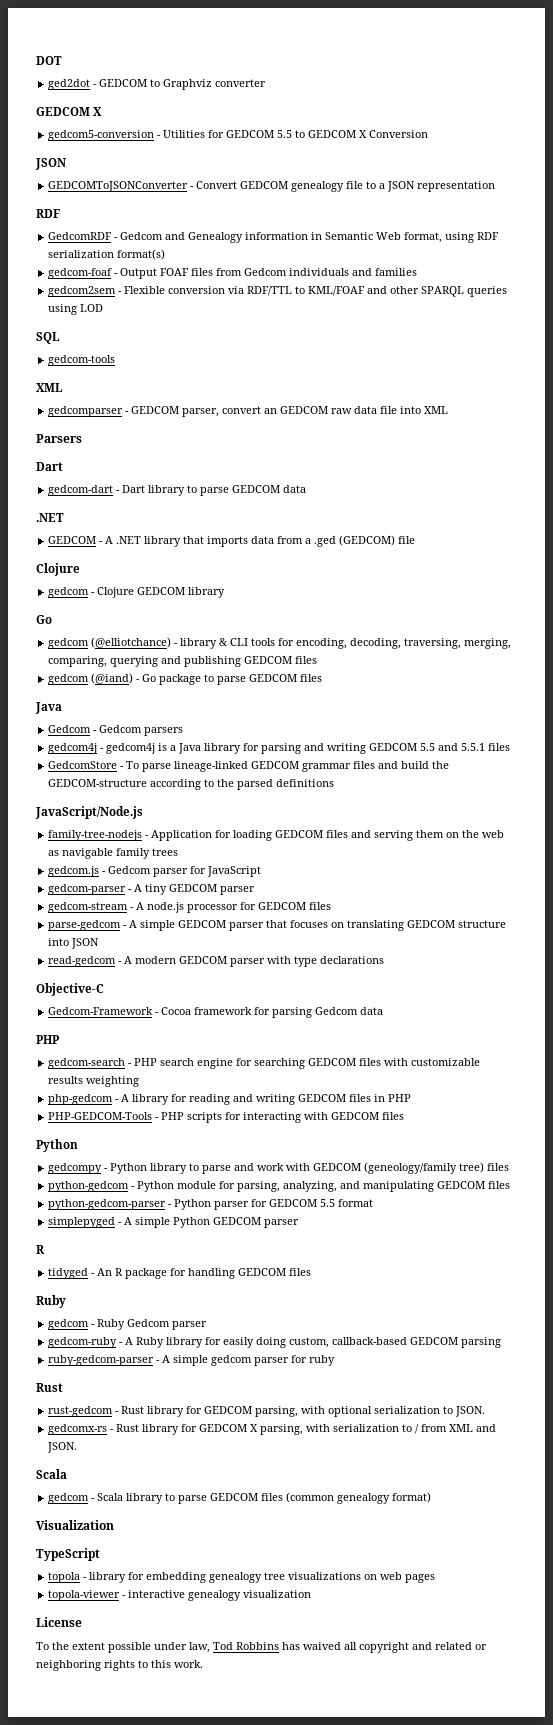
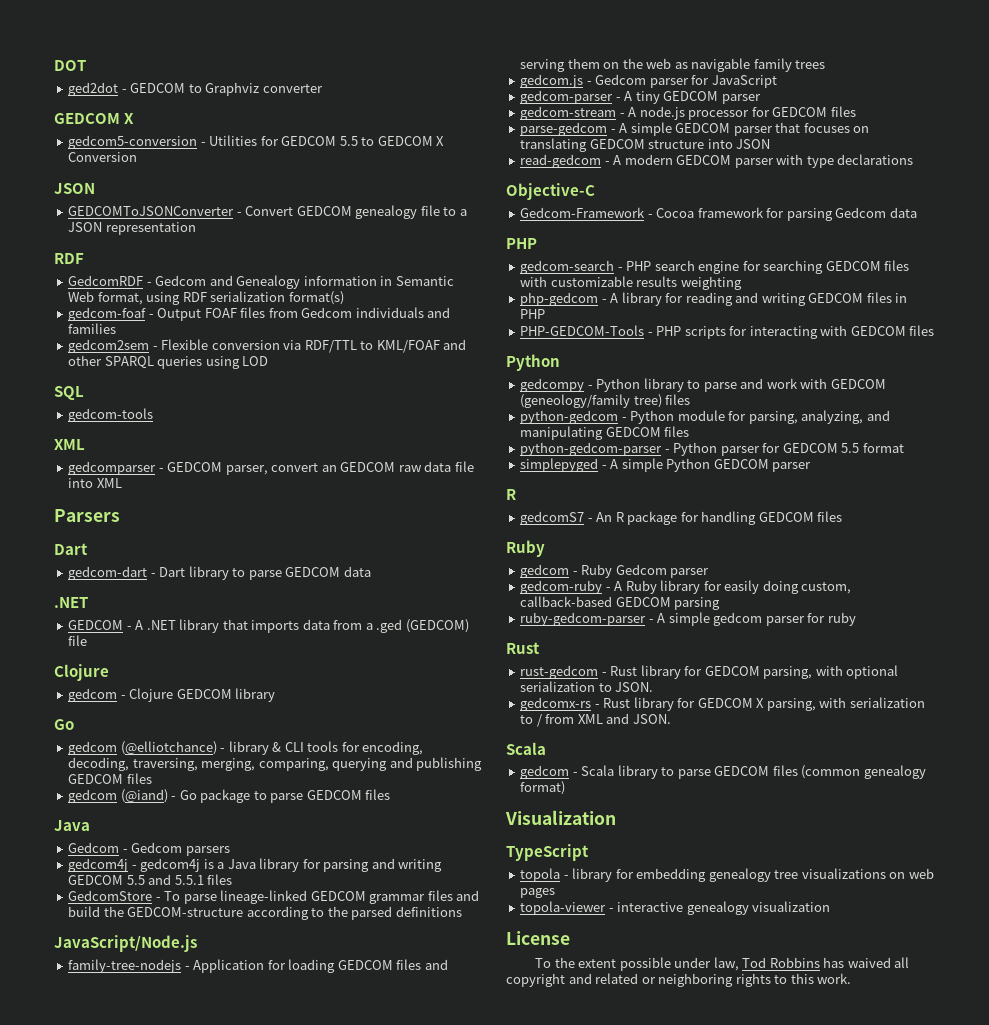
- tidyged - An R package for handling GEDCOM files
+ gedcomS7 - An R package for handling GEDCOM files

